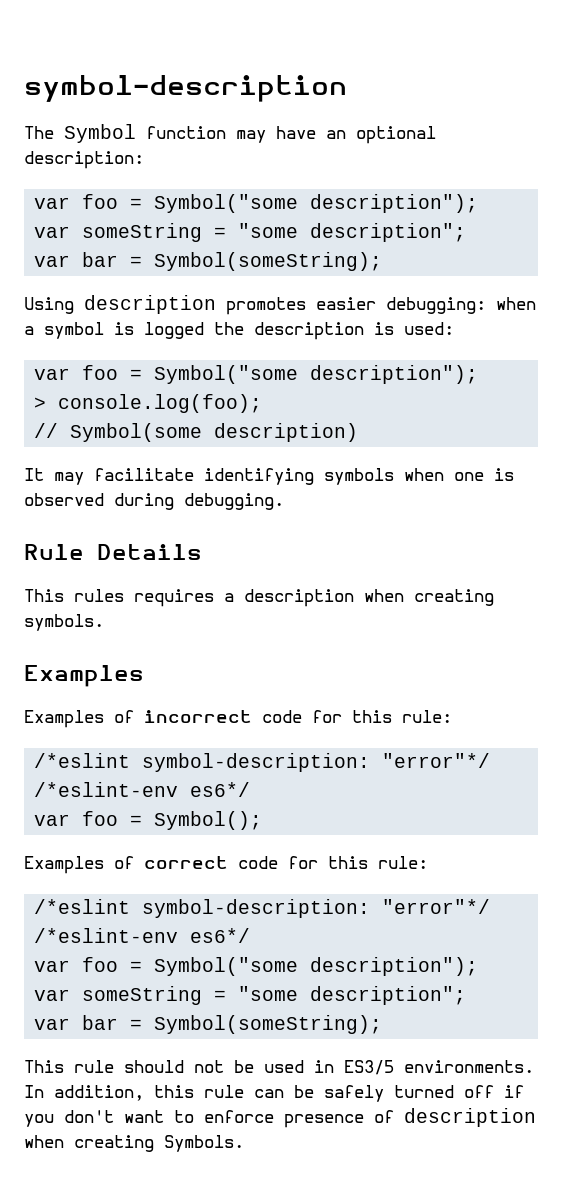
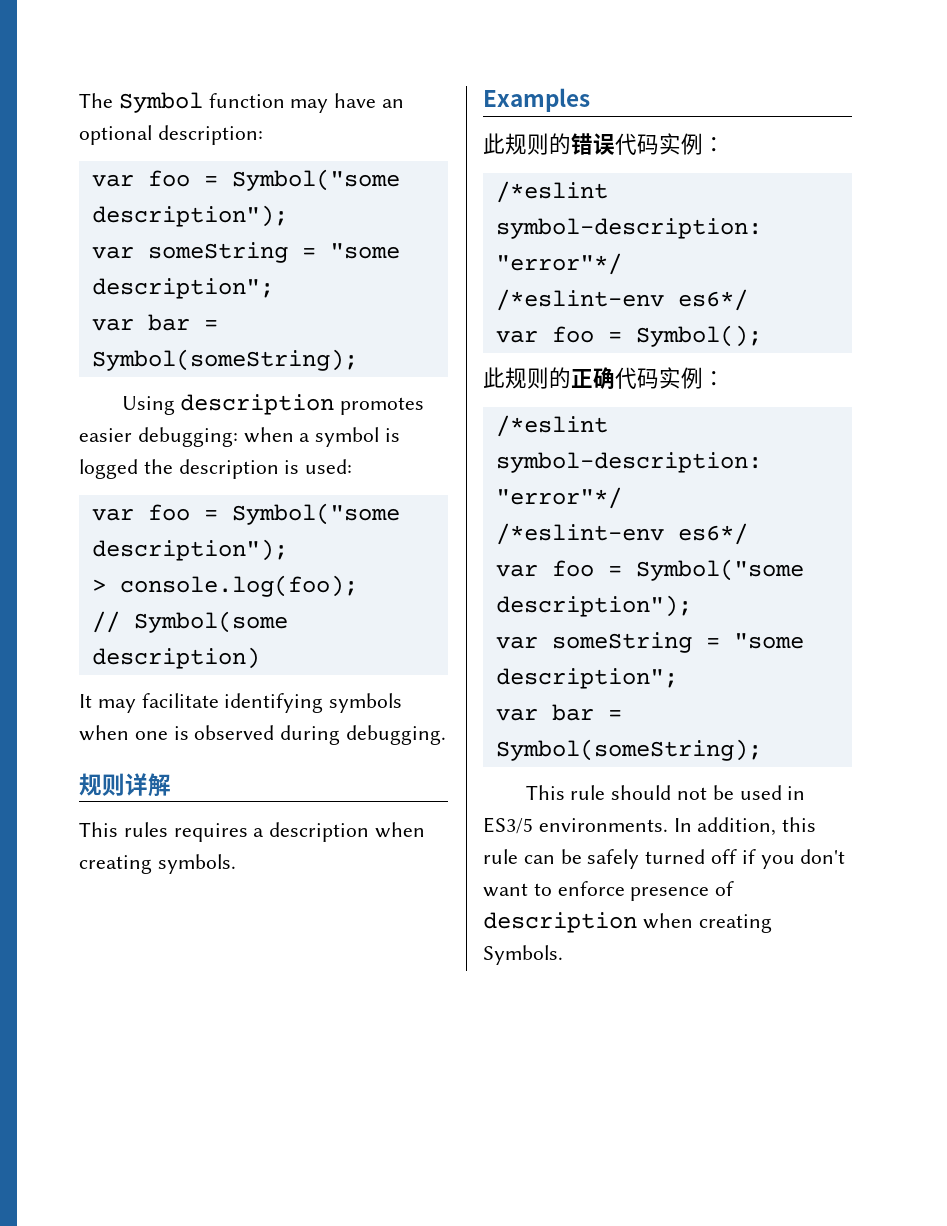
- symbol-description
- Rule Details
+ 规则详解
- Examples of incorrect code for this rule:
+ 此规则的错误代码实例：
- Examples of correct code for this rule:
+ 此规则的正确代码实例：

